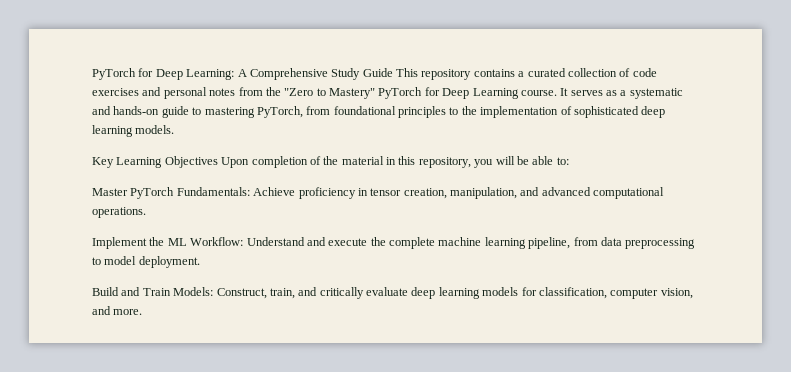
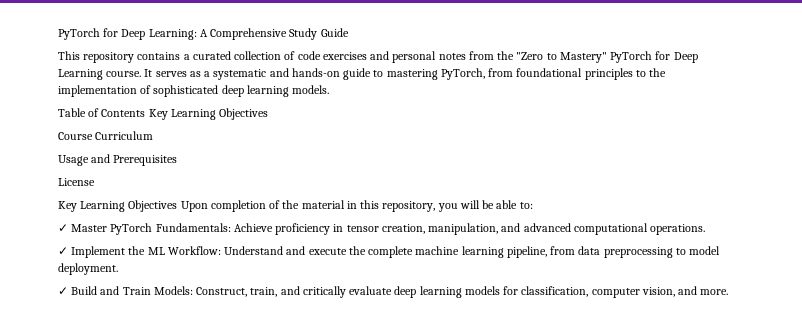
- PyTorch for Deep Learning: A Comprehensive Study Guide This repository contains a curated collection of code exercises and personal notes from the "Zero to Mastery" PyTorch for Deep Learning course.
+ PyTorch for Deep Learning: A Comprehensive Study Guide
+ This repository contains a curated collection of code exercises and personal notes from the "Zero to Mastery" PyTorch for Deep Learning course.
+ Table of Contents Key Learning Objectives
+ Course Curriculum
+ Usage and Prerequisites
+ License
- Master PyTorch Fundamentals: Achieve proficiency in tensor creation, manipulation, and advanced computational operations.
+ ✓ Master PyTorch Fundamentals: Achieve proficiency in tensor creation, manipulation, and advanced computational operations.
- Implement the ML Workflow: Understand and execute the complete machine learning pipeline, from data preprocessing to model deployment.
+ ✓ Implement the ML Workflow: Understand and execute the complete machine learning pipeline, from data preprocessing to model deployment.
- Build and Train Models: Construct, train, and critically evaluate deep learning models for classification, computer vision, and more.
+ ✓ Build and Train Models: Construct, train, and critically evaluate deep learning models for classification, computer vision, and more.

